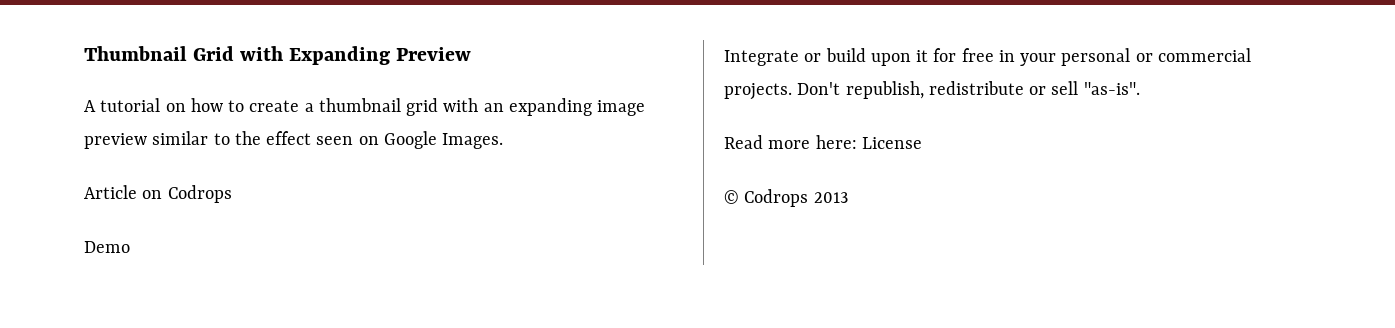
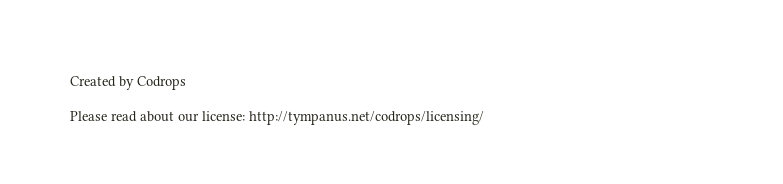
- Thumbnail Grid with Expanding Preview
- A tutorial on how to create a thumbnail grid with an expanding image preview similar to the effect seen on Google Images.
- Article on Codrops
- Demo
- Integrate or build upon it for free in your personal or commercial projects. Don't republish, redistribute or sell "as-is".
- Read more here: License
- © Codrops 2013
+ Created by Codrops
+ Please read about our license: http://tympanus.net/codrops/licensing/

